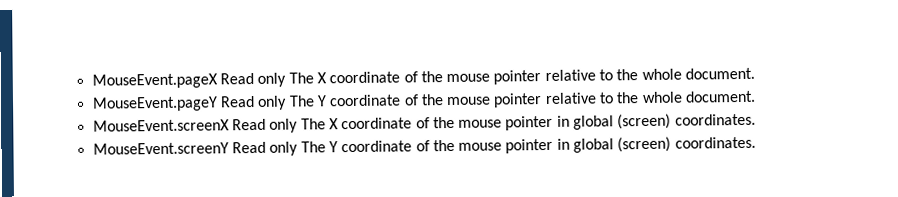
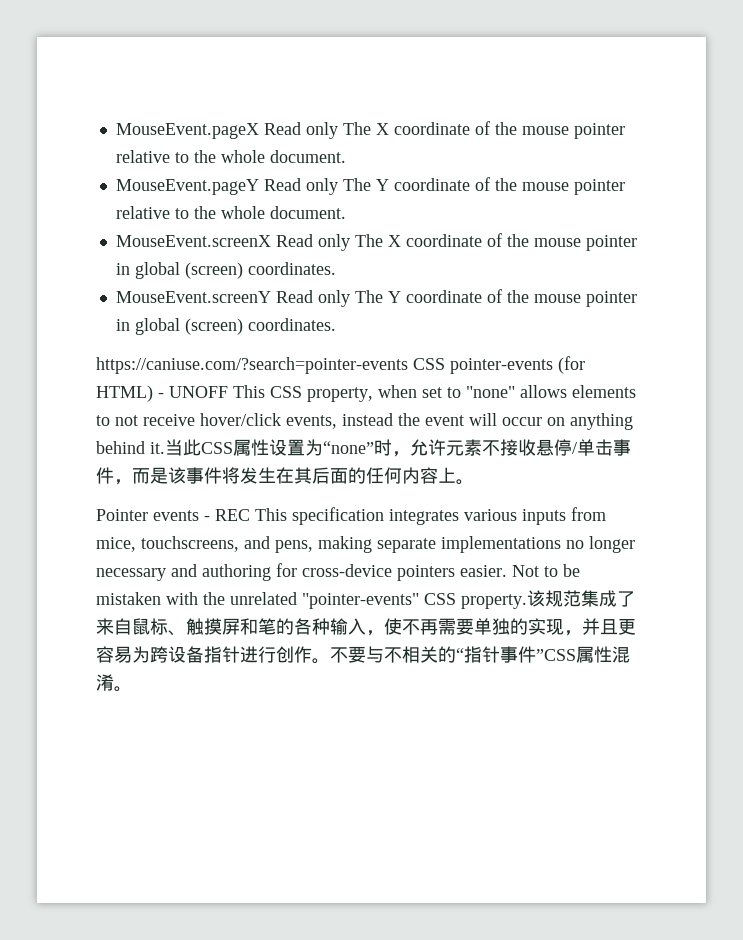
+ https://caniuse.com/?search=pointer-events CSS pointer-events (for HTML) - UNOFF This CSS property, when set to "none" allows elements to not receive hover/click events, instead the event will occur on anything behind it.当此CSS属性设置为“none”时，允许元素不接收悬停/单击事件，而是该事件将发生在其后面的任何内容上。
+ Pointer events - REC This specification integrates various inputs from mice, touchscreens, and pens, making separate implementations no longer necessary and authoring for cross-device pointers easier. Not to be mistaken with the unrelated "pointer-events" CSS property.该规范集成了来自鼠标、触摸屏和笔的各种输入，使不再需要单独的实现，并且更容易为跨设备指针进行创作。不要与不相关的“指针事件”CSS属性混淆。

